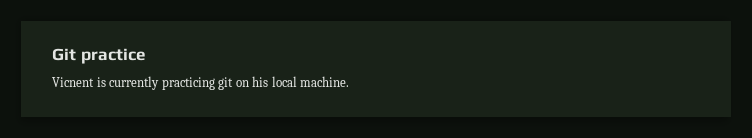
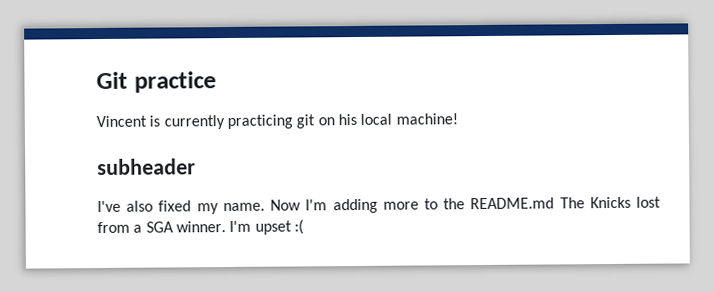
- Vicnent is currently practicing git on his local machine.
+ Vincent is currently practicing git on his local machine!
+ subheader
+ I've also fixed my name. Now I'm adding more to the README.md The Knicks lost from a SGA winner. I'm upset :(

